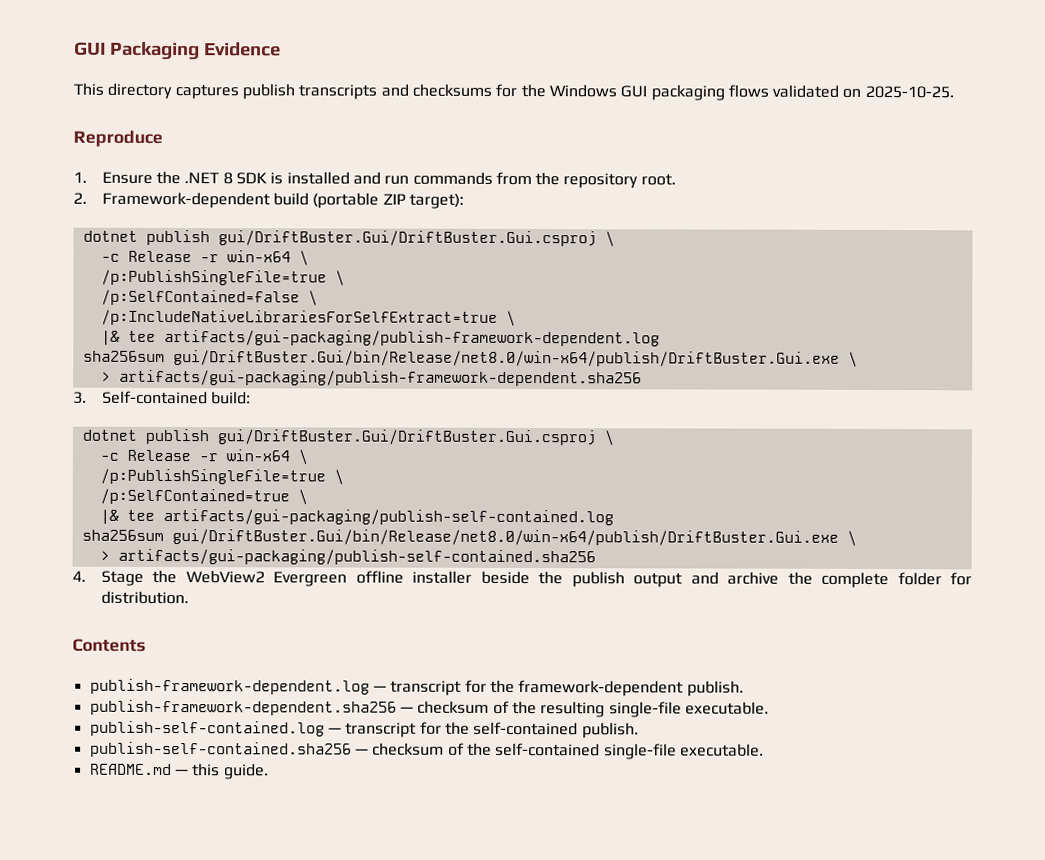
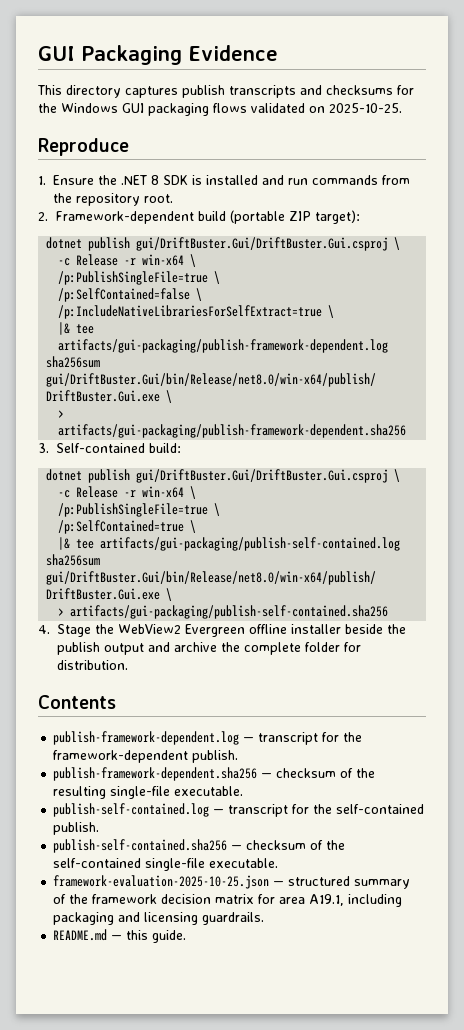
+ framework-evaluation-2025-10-25.json — structured summary of the framework decision matrix for area A19.1, including packaging and licensing guardrails.

